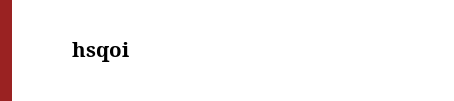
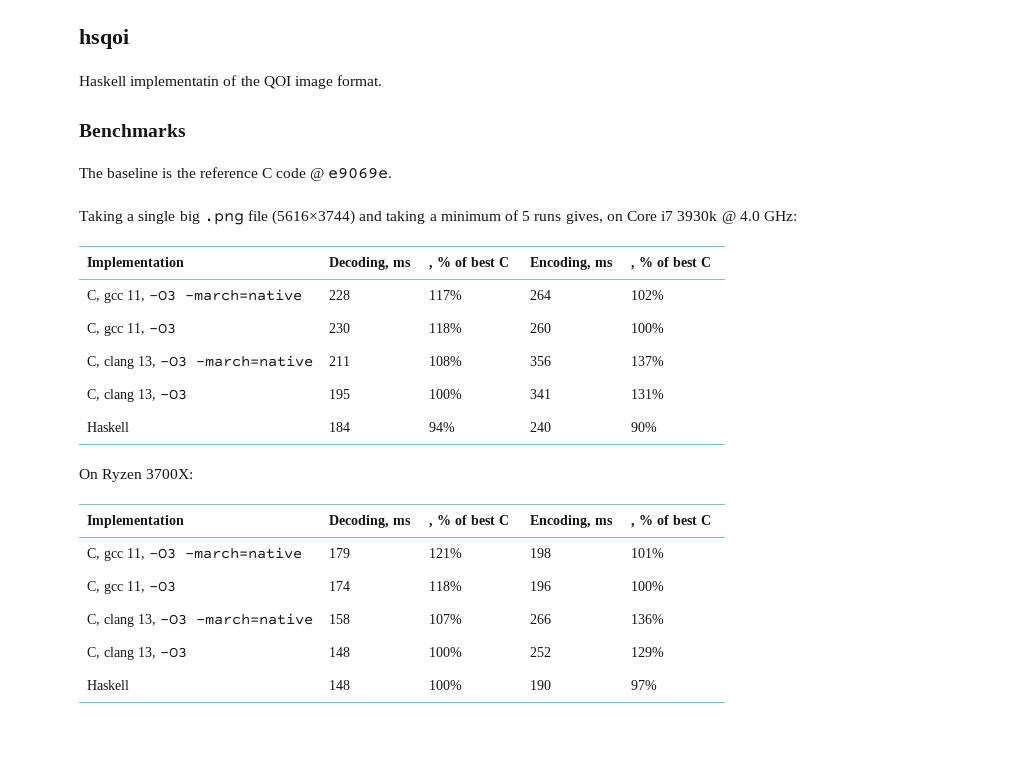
+ Haskell implementatin of the QOI image format.
+ Benchmarks
+ The baseline is the reference C code @ e9069e.
+ Taking a single big .png file (5616×3744) and taking a minimum of 5 runs gives, on Core i7 3930k @ 4.0 GHz:
+ Implementation | Decoding, ms | , % of best C | Encoding, ms | , % of best C
+ C, gcc 11, -O3 -march=native | 228 | 117% | 264 | 102%
+ C, gcc 11, -O3 | 230 | 118% | 260 | 100%
+ C, clang 13, -O3 -march=native | 211 | 108% | 356 | 137%
+ C, clang 13, -O3 | 195 | 100% | 341 | 131%
+ Haskell | 184 | 94% | 240 | 90%
+ On Ryzen 3700X:
+ Implementation | Decoding, ms | , % of best C | Encoding, ms | , % of best C
+ C, gcc 11, -O3 -march=native | 179 | 121% | 198 | 101%
+ C, gcc 11, -O3 | 174 | 118% | 196 | 100%
+ C, clang 13, -O3 -march=native | 158 | 107% | 266 | 136%
+ C, clang 13, -O3 | 148 | 100% | 252 | 129%
+ Haskell | 148 | 100% | 190 | 97%

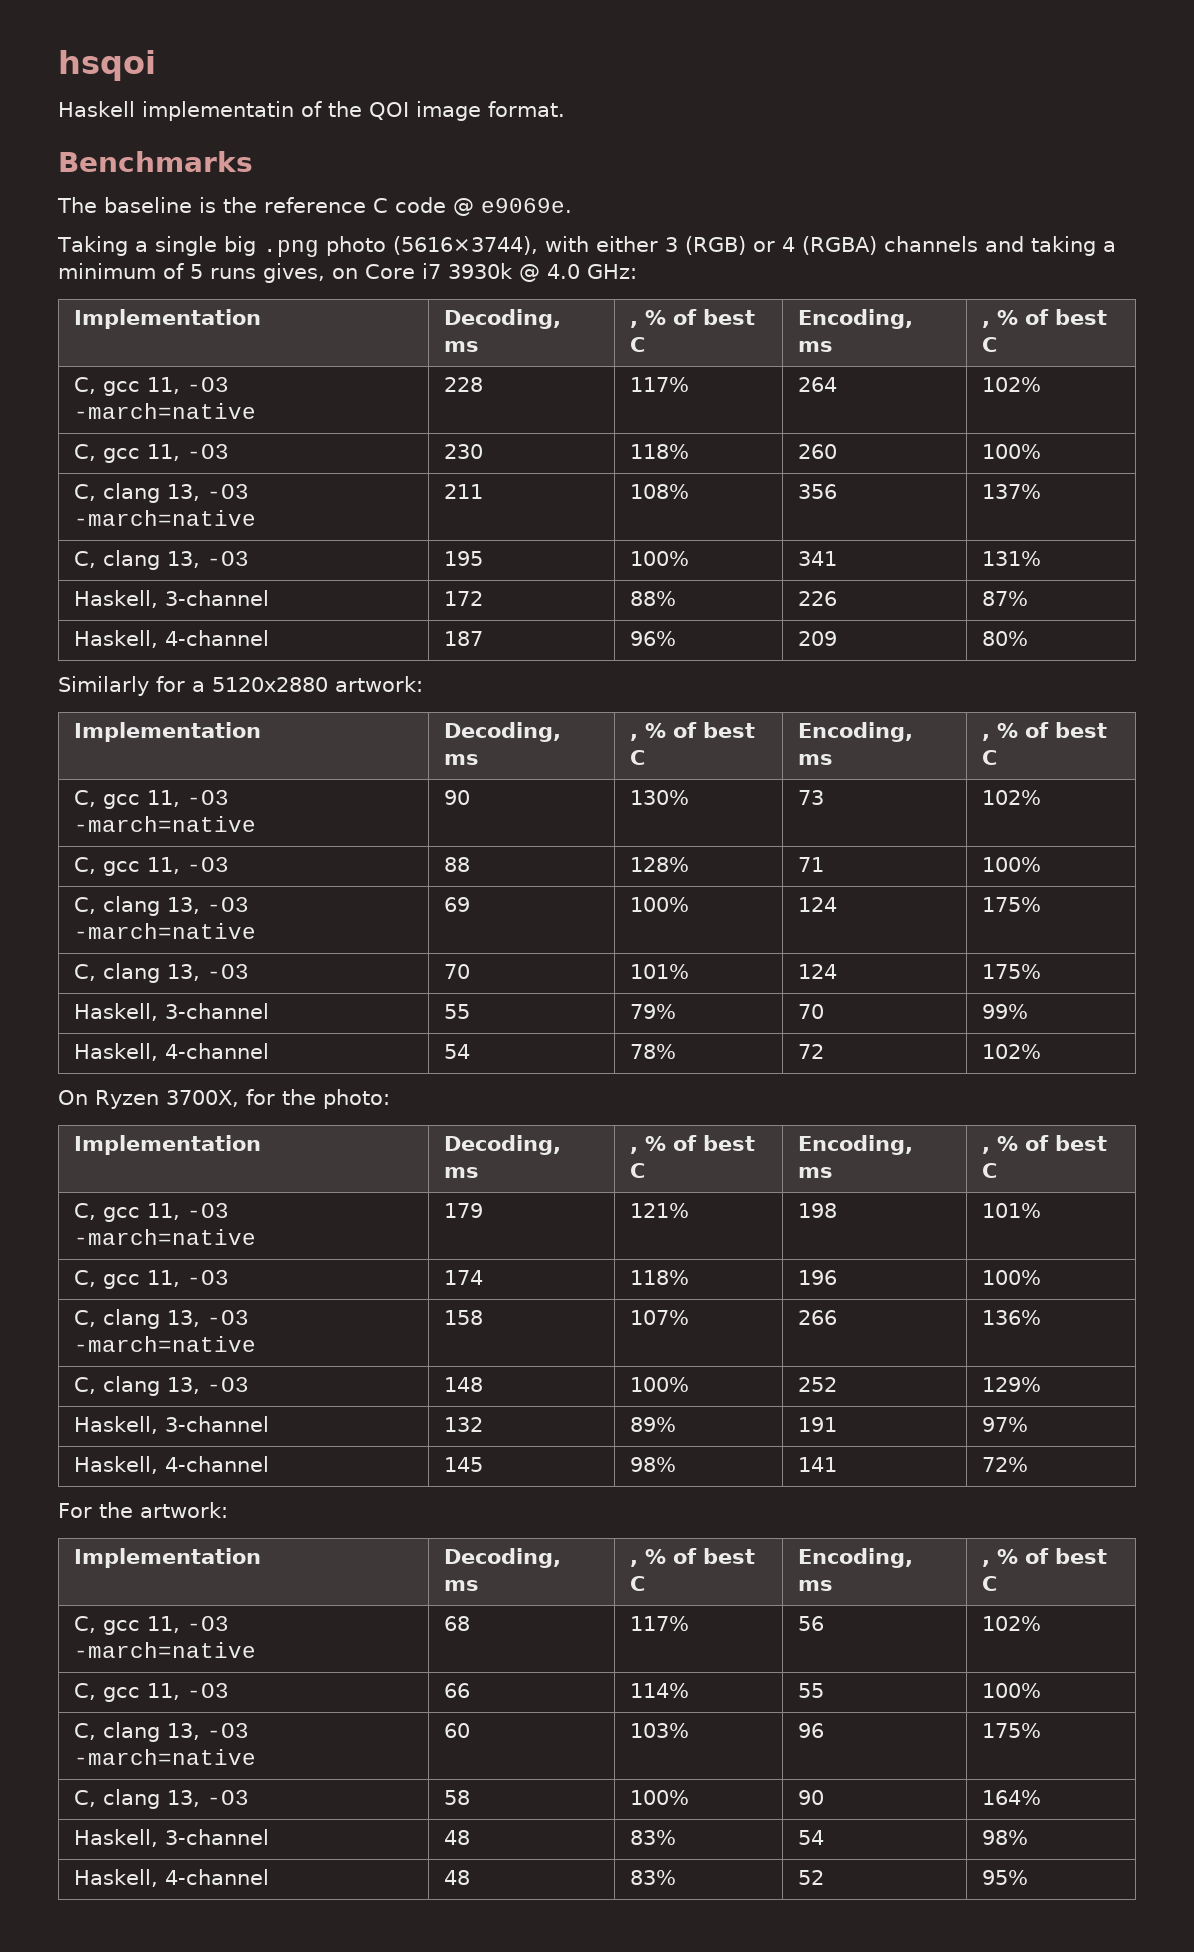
- Taking a single big .png file (5616×3744) and taking a minimum of 5 runs gives, on Core i7 3930k @ 4.0 GHz:
+ Taking a single big .png photo (5616×3744), with either 3 (RGB) or 4 (RGBA) channels and taking a minimum of 5 runs gives, on Core i7 3930k @ 4.0 GHz:
- Haskell | 184 | 94% | 240 | 90%
- On Ryzen 3700X:
+ Haskell, 3-channel | 172 | 88% | 226 | 87%
+ Haskell, 4-channel | 187 | 96% | 209 | 80%
+ Similarly for a 5120x2880 artwork:
+ Implementation | Decoding, ms | , % of best C | Encoding, ms | , % of best C
+ C, gcc 11, -O3 -march=native | 90 | 130% | 73 | 102%
+ C, gcc 11, -O3 | 88 | 128% | 71 | 100%
+ C, clang 13, -O3 -march=native | 69 | 100% | 124 | 175%
+ C, clang 13, -O3 | 70 | 101% | 124 | 175%
+ Haskell, 3-channel | 55 | 79% | 70 | 99%
+ Haskell, 4-channel | 54 | 78% | 72 | 102%
+ On Ryzen 3700X, for the photo:
- Haskell | 148 | 100% | 190 | 97%
+ Haskell, 3-channel | 132 | 89% | 191 | 97%
+ Haskell, 4-channel | 145 | 98% | 141 | 72%
+ For the artwork:
+ Implementation | Decoding, ms | , % of best C | Encoding, ms | , % of best C
+ C, gcc 11, -O3 -march=native | 68 | 117% | 56 | 102%
+ C, gcc 11, -O3 | 66 | 114% | 55 | 100%
+ C, clang 13, -O3 -march=native | 60 | 103% | 96 | 175%
+ C, clang 13, -O3 | 58 | 100% | 90 | 164%
+ Haskell, 3-channel | 48 | 83% | 54 | 98%
+ Haskell, 4-channel | 48 | 83% | 52 | 95%

